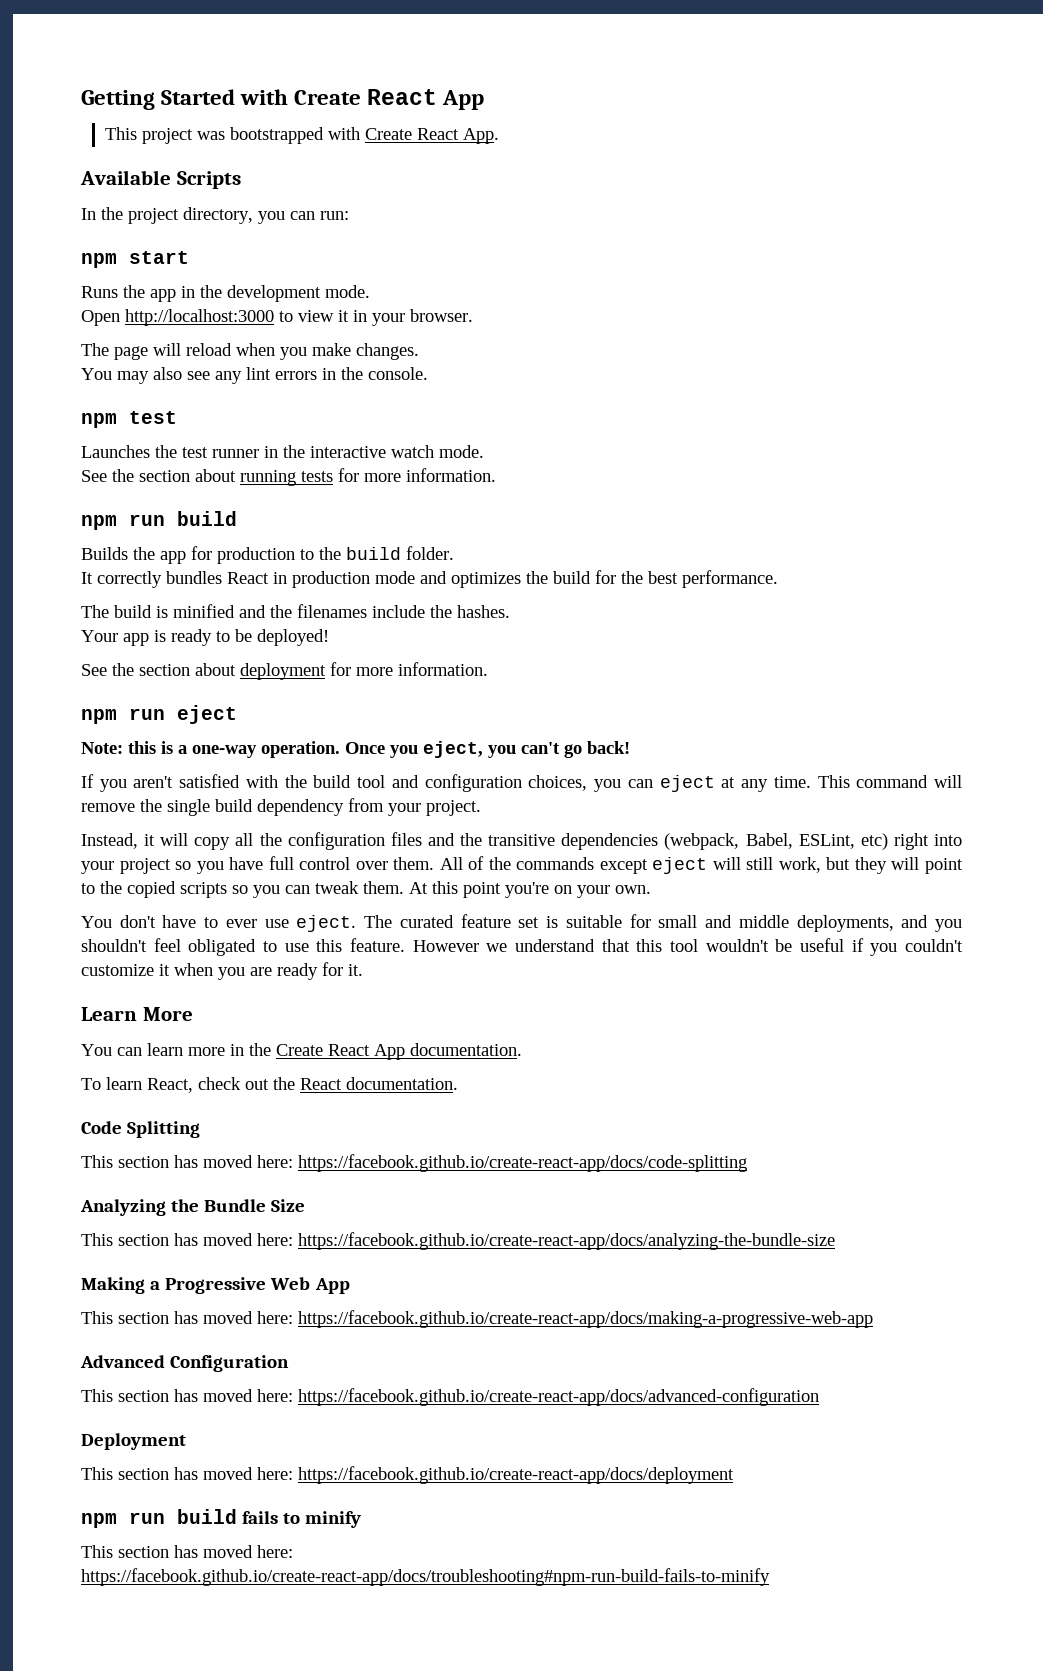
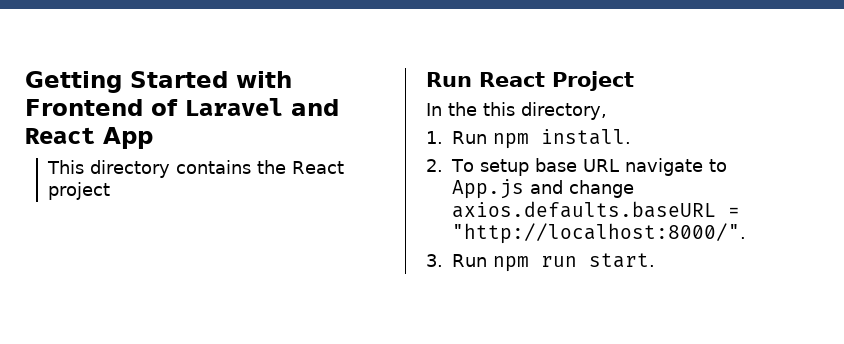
- Getting Started with Create React App
+ Getting Started with Frontend of Laravel and React App
- This project was bootstrapped with Create React App.
- Available Scripts
+ This directory contains the React project
+ Run React Project
- In the project directory, you can run:
- npm start
- Runs the app in the development mode.
- Open http://localhost:3000 to view it in your browser.
- The page will reload when you make changes.
- You may also see any lint errors in the console.
- npm test
- Launches the test runner in the interactive watch mode.
- See the section about running tests for more information.
- npm run build
- Builds the app for production to the build folder.
- It correctly bundles React in production mode and optimizes the build for the best performance.
- The build is minified and the filenames include the hashes.
- Your app is ready to be deployed!
- See the section about deployment for more information.
- npm run eject
- Note: this is a one-way operation. Once you eject, you can't go back!
- If you aren't satisfied with the build tool and configuration choices, you can eject at any time. This command will remove the single build dependency from your project.
- Instead, it will copy all the configuration files and the transitive dependencies (webpack, Babel, ESLint, etc) right into your project so you have full control over them. All of the commands except eject will still work, but they will point to the copied scripts so you can tweak them. At this point you're on your own.
- You don't have to ever use eject. The curated feature set is suitable for small and middle deployments, and you shouldn't feel obligated to use this feature. However we understand that this tool wouldn't be useful if you couldn't customize it when you are ready for it.
- Learn More
- You can learn more in the Create React App documentation.
- To learn React, check out the React documentation.
- Code Splitting
- This section has moved here: https://facebook.github.io/create-react-app/docs/code-splitting
- Analyzing the Bundle Size
- This section has moved here: https://facebook.github.io/create-react-app/docs/analyzing-the-bundle-size
- Making a Progressive Web App
- This section has moved here: https://facebook.github.io/create-react-app/docs/making-a-progressive-web-app
- Advanced Configuration
- This section has moved here: https://facebook.github.io/create-react-app/docs/advanced-configuration
- Deployment
- This section has moved here: https://facebook.github.io/create-react-app/docs/deployment
- npm run build fails to minify
- This section has moved here: https://facebook.github.io/create-react-app/docs/troubleshooting#npm-run-build-fails-to-minify
+ In the this directory,
+ 1. Run npm install.
+ 2. To setup base URL navigate to App.js and change axios.defaults.baseURL = "http://localhost:8000/".
+ 3. Run npm run start.

